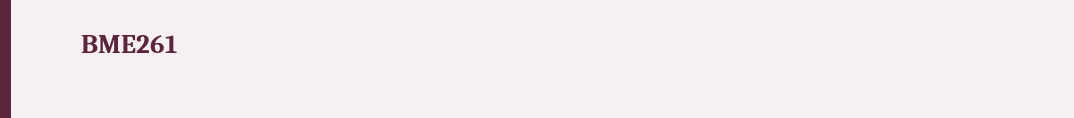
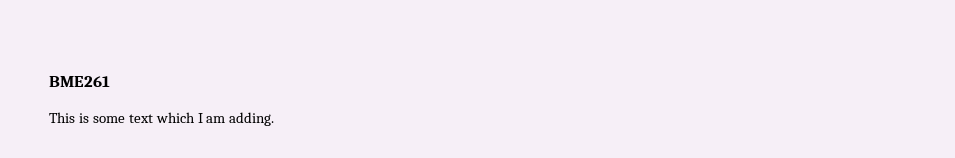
+ This is some text which I am adding.

